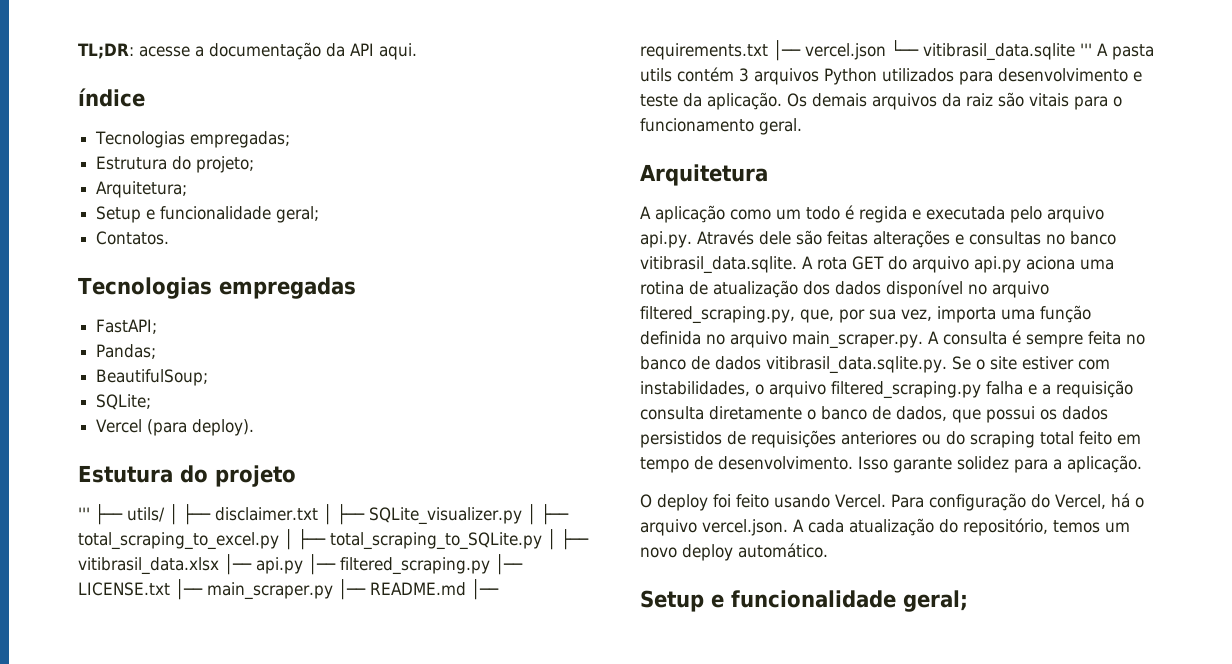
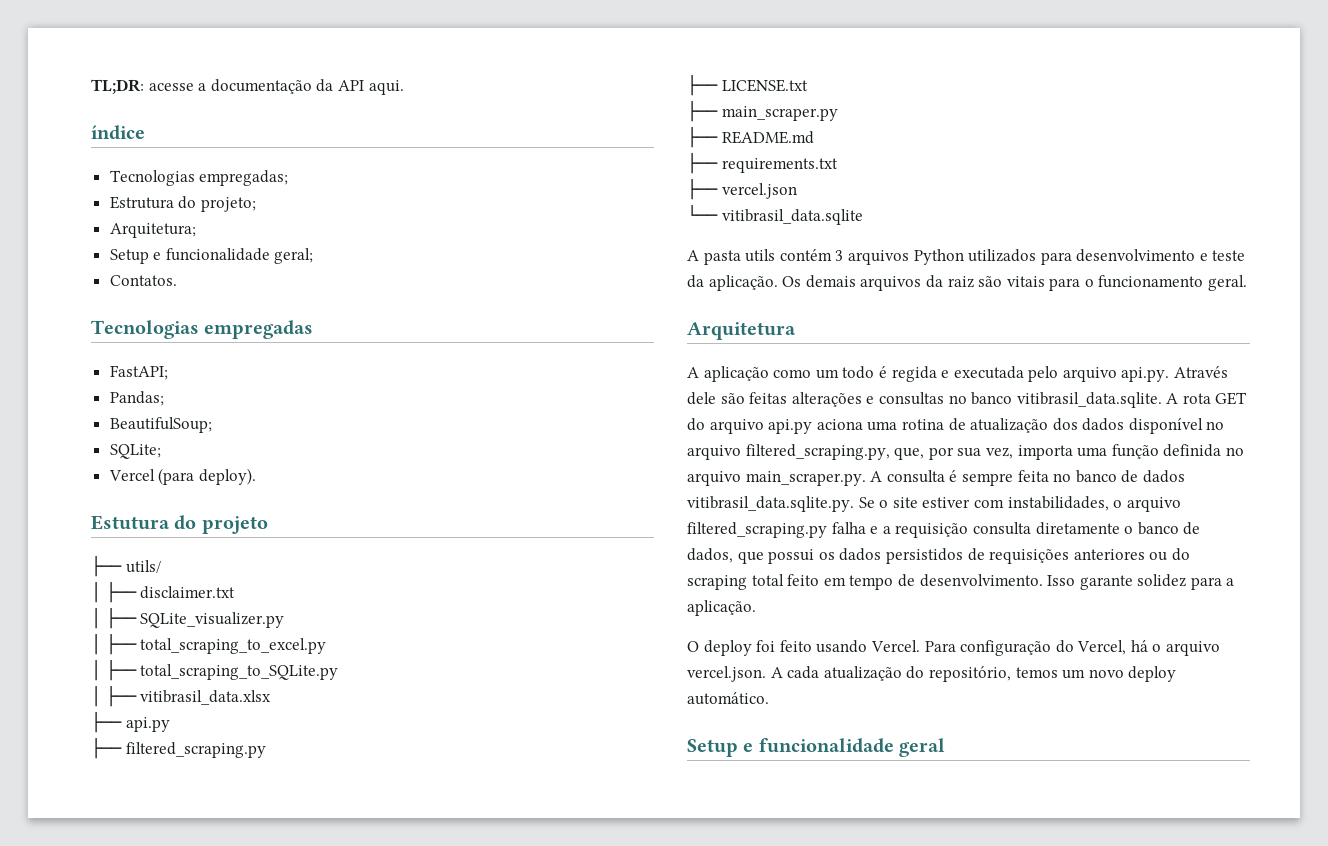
- ''' ├── utils/ │ ├── disclaimer.txt │ ├── SQLite_visualizer.py │ ├── total_scraping_to_excel.py │ ├── total_scraping_to_SQLite.py │ ├── vitibrasil_data.xlsx │── api.py │── filtered_scraping.py │── LICENSE.txt │── main_scraper.py │── README.md │── requirements.txt │── vercel.json └── vitibrasil_data.sqlite ''' A pasta utils contém 3 arquivos Python utilizados para desenvolvimento e teste da aplicação.
+ ├── utils/
+ │ ├── disclaimer.txt
+ │ ├── SQLite_visualizer.py
+ │ ├── total_scraping_to_excel.py
+ │ ├── total_scraping_to_SQLite.py
+ │ ├── vitibrasil_data.xlsx
+ ├── api.py
+ ├── filtered_scraping.py
+ ├── LICENSE.txt
+ ├── main_scraper.py
+ ├── README.md
+ ├── requirements.txt
+ ├── vercel.json
+ └── vitibrasil_data.sqlite
+ A pasta utils contém 3 arquivos Python utilizados para desenvolvimento e teste da aplicação.
  Para configuração do Vercel, há o arquivo vercel.json. A cada atualização do repositório, temos um novo deploy automático.
- Setup e funcionalidade geral;
+ Setup e funcionalidade geral

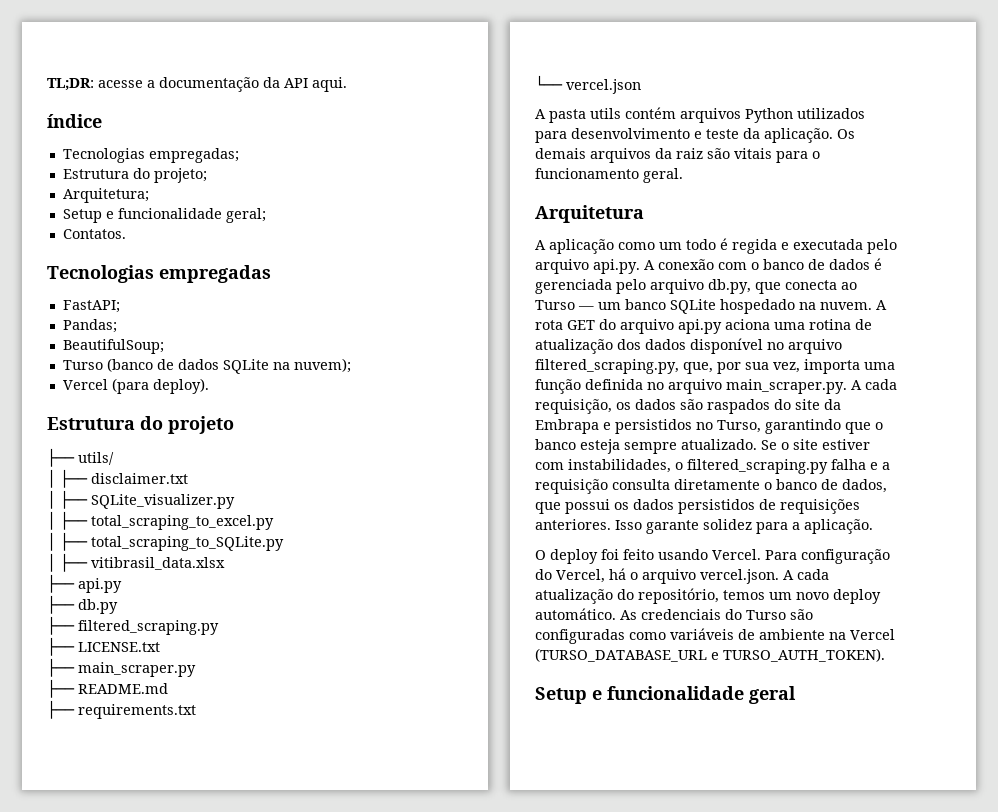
- SQLite;
+ Turso (banco de dados SQLite na nuvem);
- Estutura do projeto
+ Estrutura do projeto
+ ├── db.py
- ├── vercel.json
+ └── vercel.json
- └── vitibrasil_data.sqlite
- A pasta utils contém 3 arquivos Python utilizados para desenvolvimento e teste da aplicação.
+ A pasta utils contém arquivos Python utilizados para desenvolvimento e teste da aplicação.
- A aplicação como um todo é regida e executada pelo arquivo api.py. Através dele são feitas alterações e consultas no banco vitibrasil_data.sqlite. A rota GET do arquivo api.py aciona uma rotina de atualização dos dados disponível no arquivo filtered_scraping.py, que, por sua vez, importa uma função definida no arquivo main_scraper.py. A consulta é sempre feita no banco de dados vitibrasil_data.sqlite.py. Se o site estiver com instabilidades, o arquivo filtered_scraping.py falha e a requisição consulta diretamente o banco de dados, que possui os dados persistidos de requisições anteriores ou do scraping total feito em tempo de desenvolvimento.
+ A aplicação como um todo é regida e executada pelo arquivo api.py. A conexão com o banco de dados é gerenciada pelo arquivo db.py, que conecta ao Turso — um banco SQLite hospedado na nuvem. A rota GET do arquivo api.py aciona uma rotina de atualização dos dados disponível no arquivo filtered_scraping.py, que, por sua vez, importa uma função definida no arquivo main_scraper.py. A cada requisição, os dados são raspados do site da Embrapa e persistidos no Turso, garantindo que o banco esteja sempre atualizado. Se o site estiver com instabilidades, o filtered_scraping.py falha e a requisição consulta diretamente o banco de dados, que possui os dados persistidos de requisições anteriores.
+ As credenciais do Turso são configuradas como variáveis de ambiente na Vercel (TURSO_DATABASE_URL e TURSO_AUTH_TOKEN).

